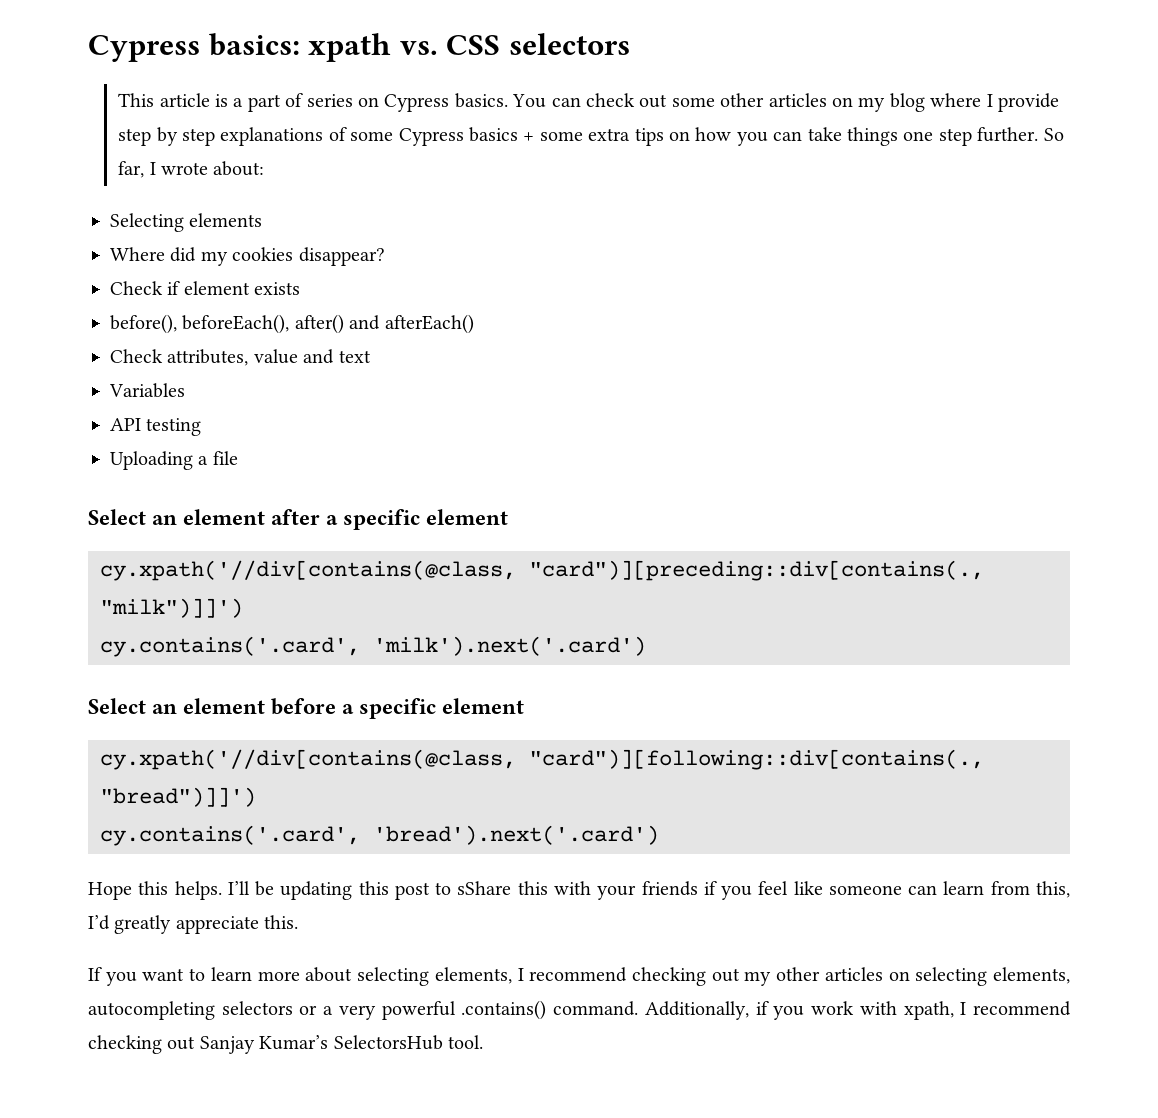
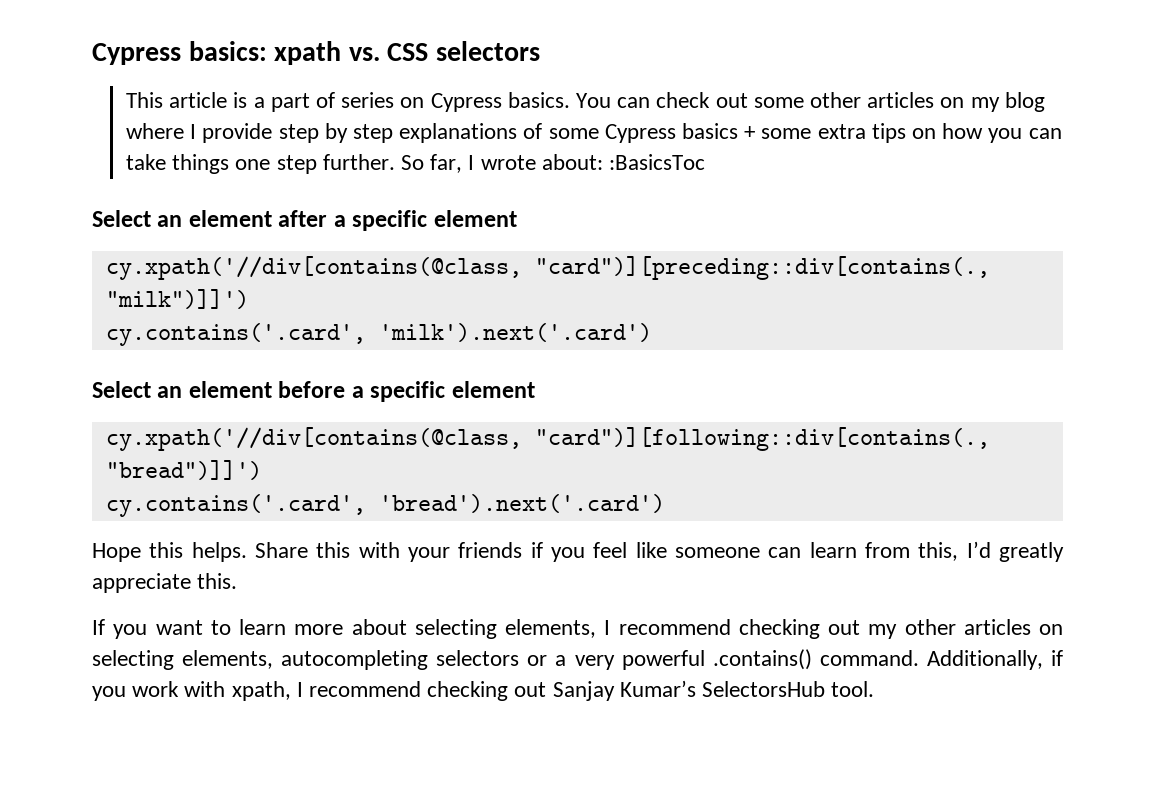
- So far, I wrote about:
- Selecting elements
- Where did my cookies disappear?
- Check if element exists
- before(), beforeEach(), after() and afterEach()
- Check attributes, value and text
- Variables
- API testing
- Uploading a file
+ So far, I wrote about: :BasicsToc
- I’ll be updating this post to sShare this with your friends if you feel like someone can learn from this, I’d greatly appreciate this.
+ Share this with your friends if you feel like someone can learn from this, I’d greatly appreciate this.

